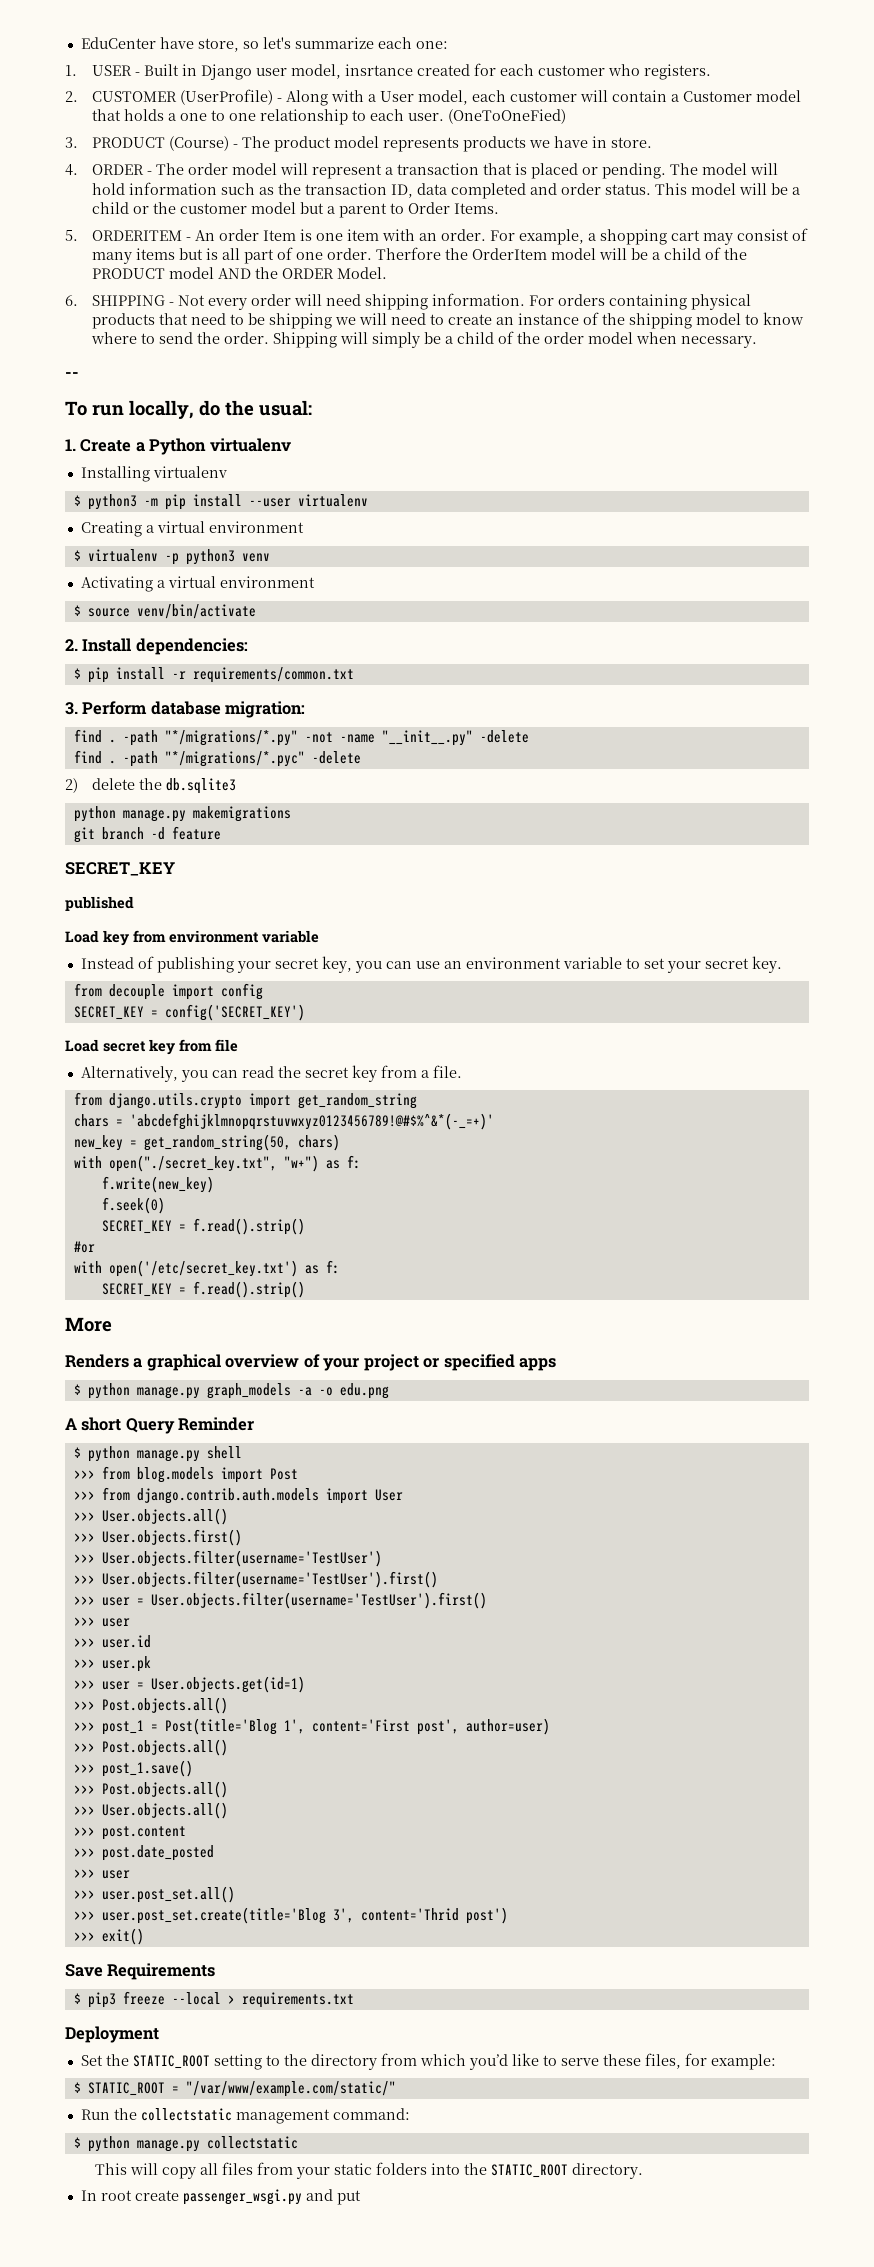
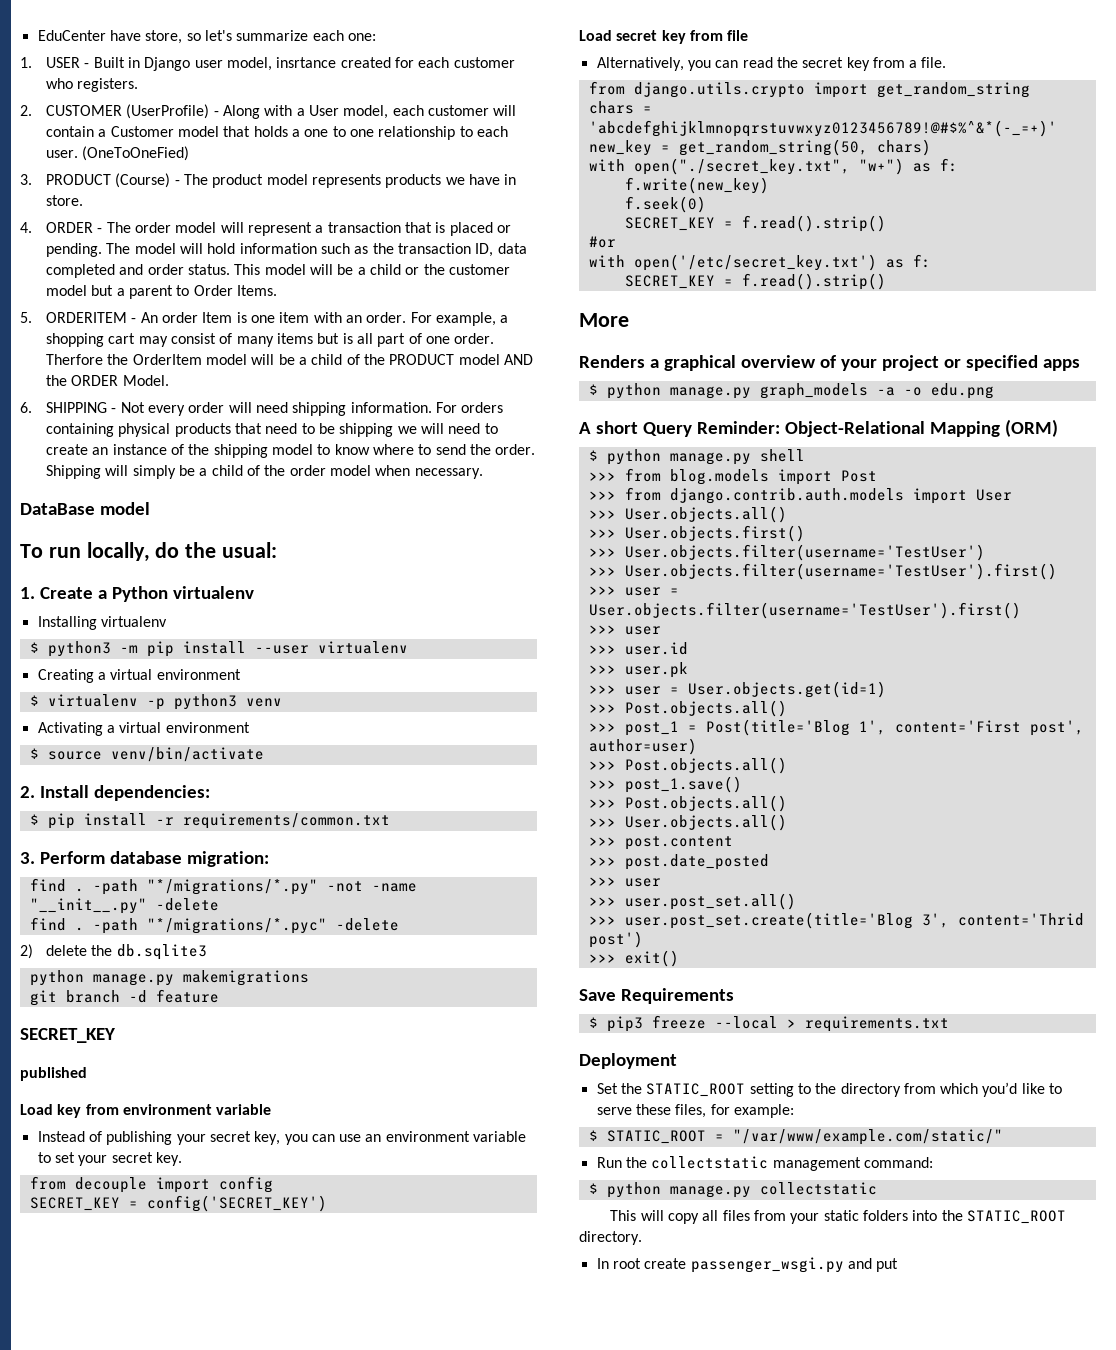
- --
+ DataBase model
- A short Query Reminder
+ A short Query Reminder: Object-Relational Mapping (ORM)

